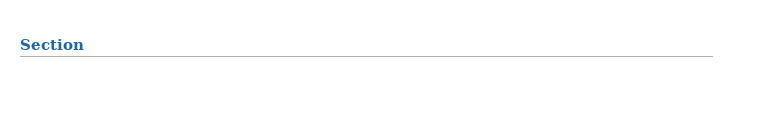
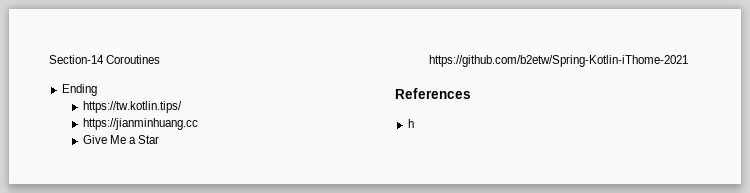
- Section
+ Section-14 Coroutines
+ Ending
+ https://tw.kotlin.tips/
+ https://jianminhuang.cc
+ Give Me a Star https://github.com/b2etw/Spring-Kotlin-iThome-2021
+ References
+ h

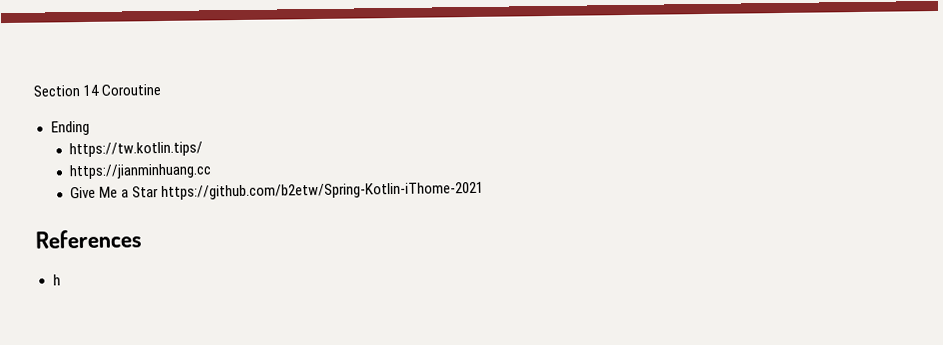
- Section-14 Coroutines
+ Section 14 Coroutine

